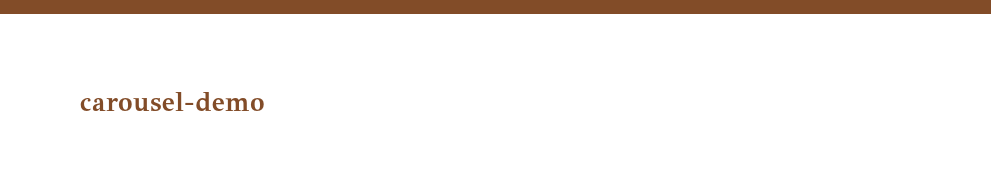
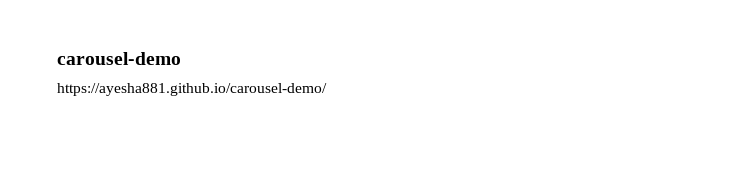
+ https://ayesha881.github.io/carousel-demo/

